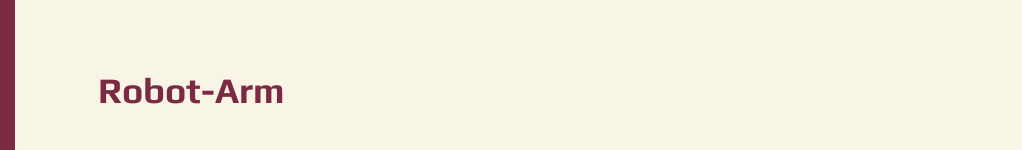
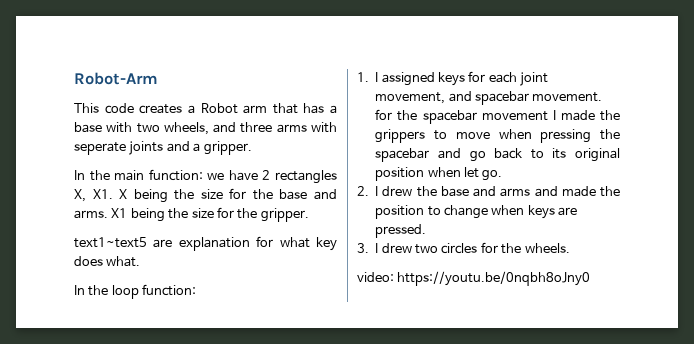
+ This code creates a Robot arm that has a base with two wheels, and three arms with seperate joints and a gripper.
+ In the main function: we have 2 rectangles X, X1. X being the size for the base and arms. X1 being the size for the gripper.
+ text1~text5 are explanation for what key does what.
+ In the loop function:
+ 1. I assigned keys for each joint movement, and spacebar movement. for the spacebar movement I made the grippers to move when pressing the spacebar and go back to its original position when let go.
+ 2. I drew the base and arms and made the position to change when keys are pressed.
+ 3. I drew two circles for the wheels.
+ video: https://youtu.be/0nqbh8oJny0

